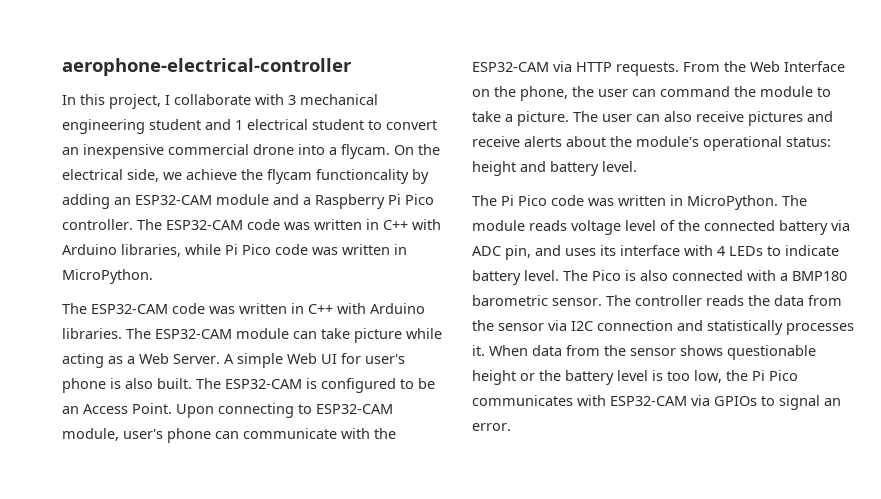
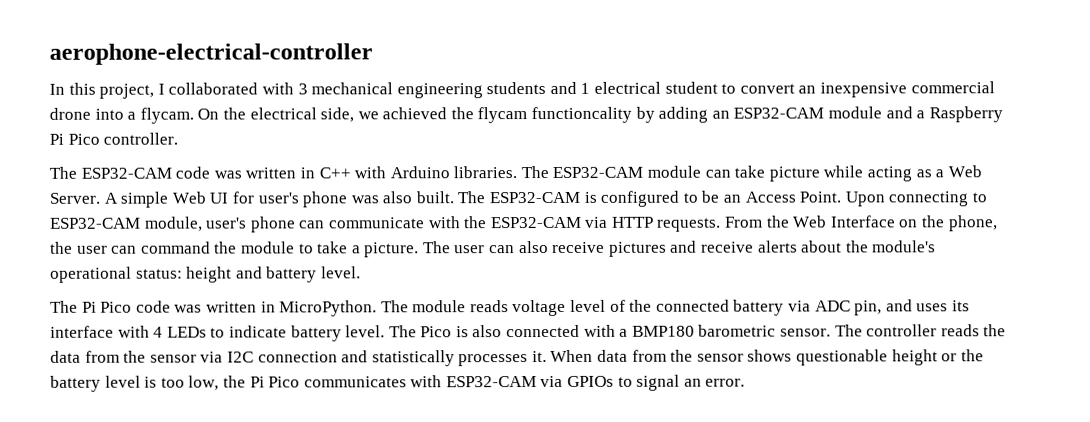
- In this project, I collaborate with 3 mechanical engineering student and 1 electrical student to convert an inexpensive commercial drone into a flycam.
+ In this project, I collaborated with 3 mechanical engineering students and 1 electrical student to convert an inexpensive commercial drone into a flycam.
- On the electrical side, we achieve the flycam functioncality by adding an ESP32-CAM module and a Raspberry Pi Pico controller. The ESP32-CAM code was written in C++ with Arduino libraries, while Pi Pico code was written in MicroPython.
+ On the electrical side, we achieved the flycam functioncality by adding an ESP32-CAM module and a Raspberry Pi Pico controller.
- A simple Web UI for user's phone is also built.
+ A simple Web UI for user's phone was also built.

